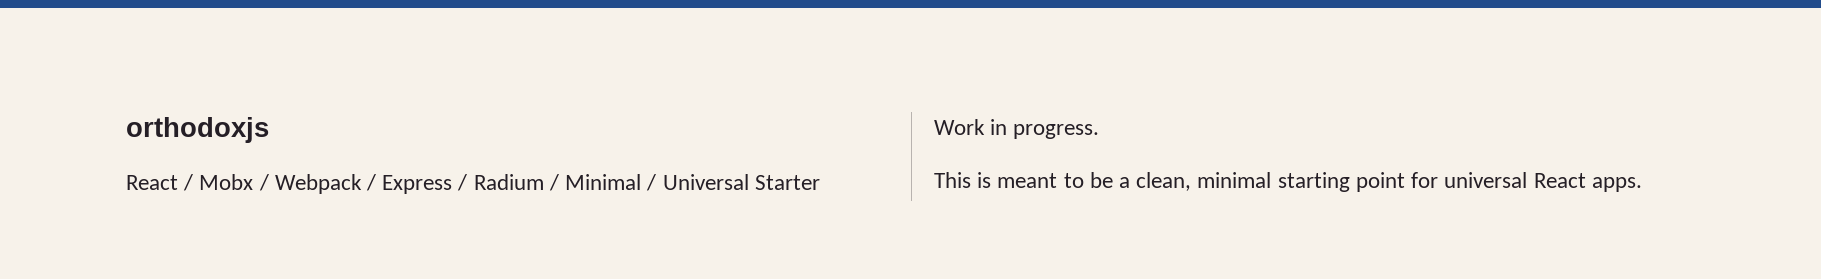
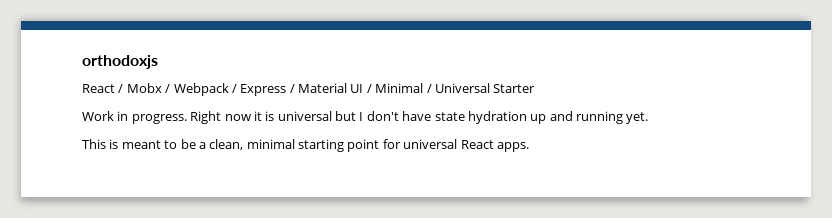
- React / Mobx / Webpack / Express / Radium / Minimal / Universal Starter
+ React / Mobx / Webpack / Express / Material UI / Minimal / Universal Starter
+ Right now it is universal but I don't have state hydration up and running yet.

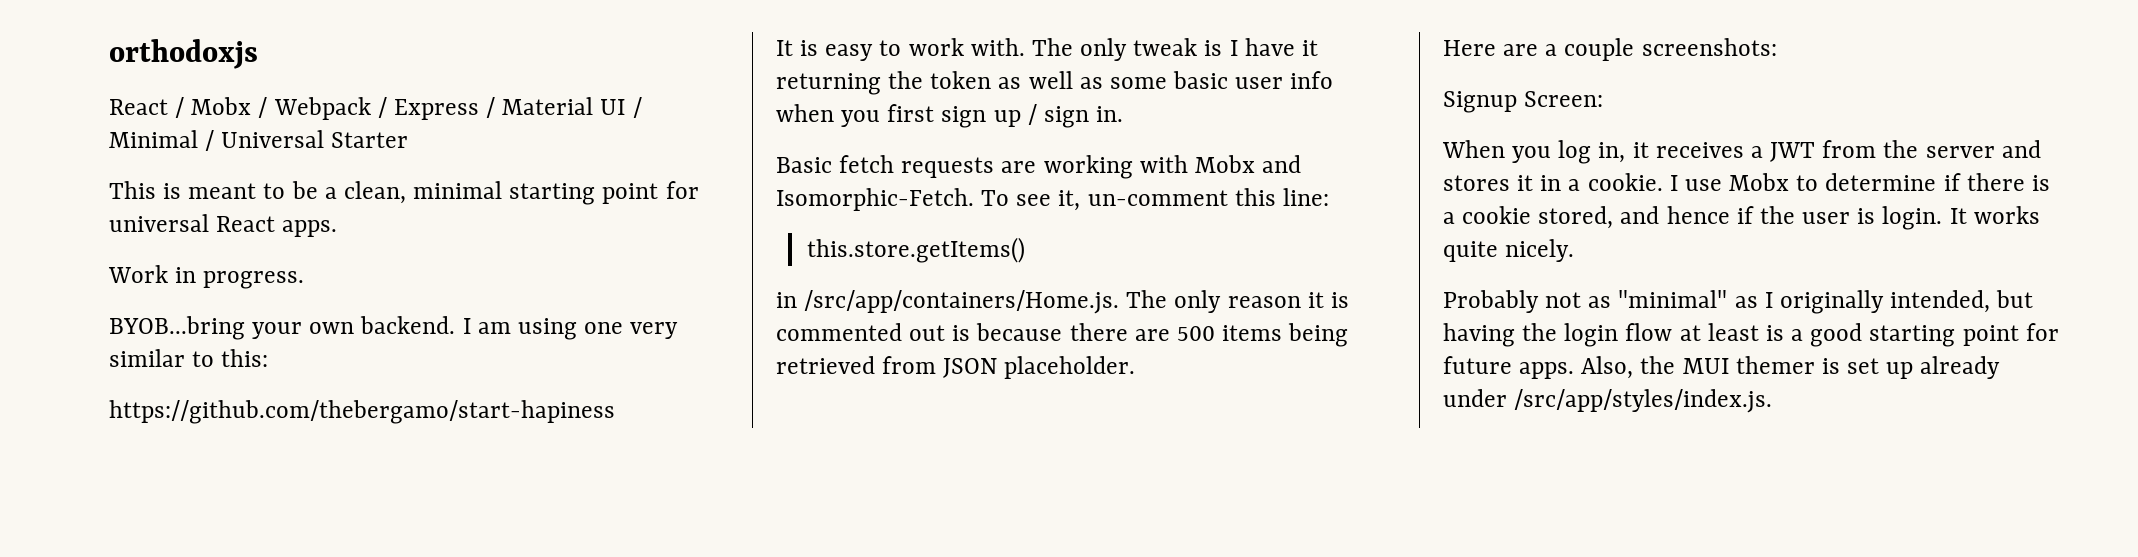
- Work in progress. Right now it is universal but I don't have state hydration up and running yet.
+ Work in progress.
+ BYOB...bring your own backend. I am using one very similar to this:
+ https://github.com/thebergamo/start-hapiness
+ It is easy to work with. The only tweak is I have it returning the token as well as some basic user info when you first sign up / sign in.
+ Basic fetch requests are working with Mobx and Isomorphic-Fetch. To see it, un-comment this line:
+ this.store.getItems()
+ in /src/app/containers/Home.js. The only reason it is commented out is because there are 500 items being retrieved from JSON placeholder.
+ Here are a couple screenshots:
+ Signup Screen:
+ When you log in, it receives a JWT from the server and stores it in a cookie. I use Mobx to determine if there is a cookie stored, and hence if the user is login. It works quite nicely.
+ Probably not as "minimal" as I originally intended, but having the login flow at least is a good starting point for future apps. Also, the MUI themer is set up already under /src/app/styles/index.js.

